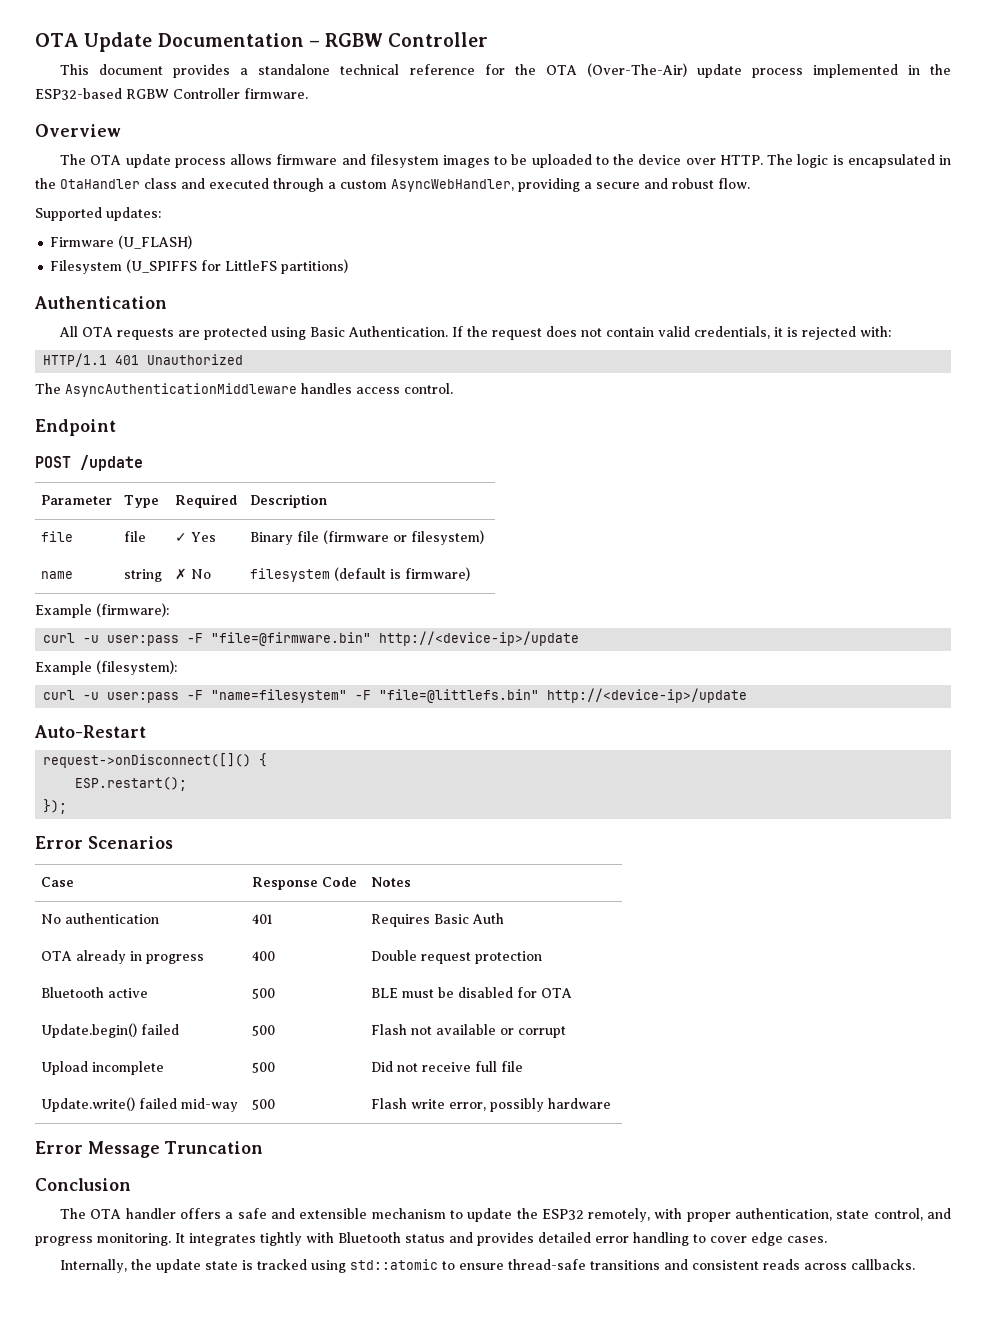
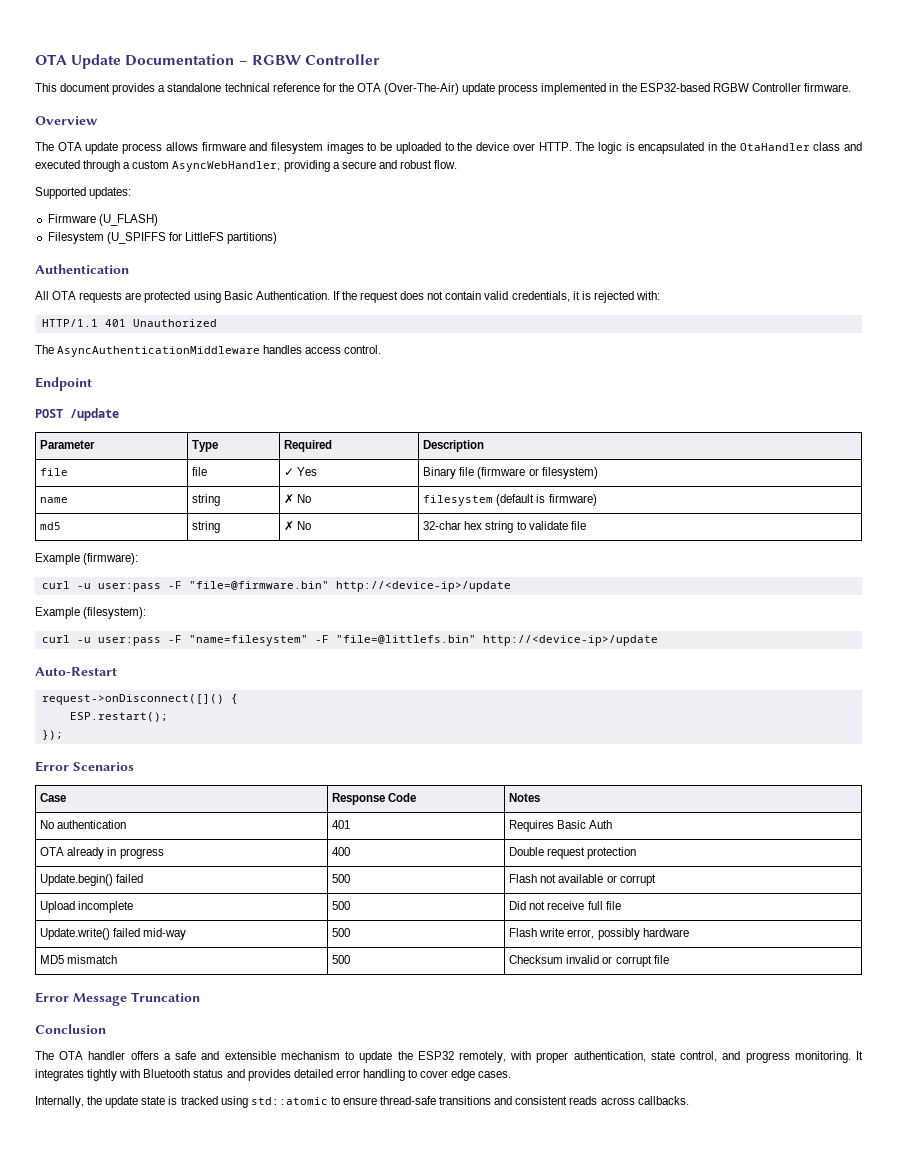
+ md5 | string | ✗ No | 32-char hex string to validate file
- Bluetooth active | 500 | BLE must be disabled for OTA
+ MD5 mismatch | 500 | Checksum invalid or corrupt file

